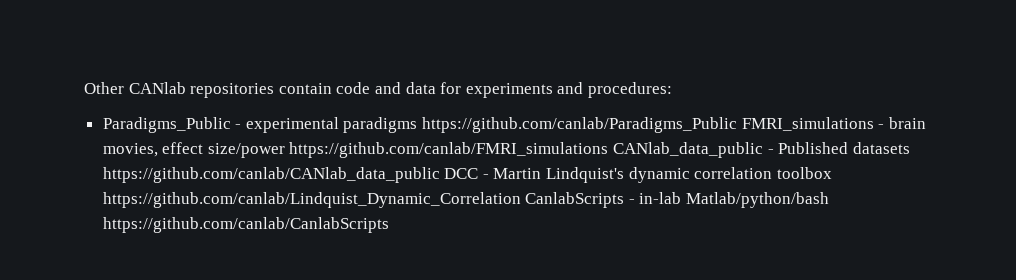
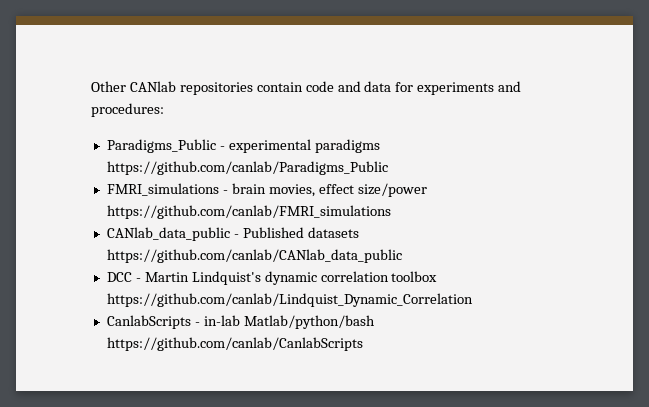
- Paradigms_Public - experimental paradigms https://github.com/canlab/Paradigms_Public FMRI_simulations - brain movies, effect size/power https://github.com/canlab/FMRI_simulations CANlab_data_public - Published datasets https://github.com/canlab/CANlab_data_public DCC - Martin Lindquist's dynamic correlation toolbox https://github.com/canlab/Lindquist_Dynamic_Correlation CanlabScripts - in-lab Matlab/python/bash https://github.com/canlab/CanlabScripts
+ Paradigms_Public - experimental paradigms https://github.com/canlab/Paradigms_Public
+ FMRI_simulations - brain movies, effect size/power https://github.com/canlab/FMRI_simulations
+ CANlab_data_public - Published datasets https://github.com/canlab/CANlab_data_public
+ DCC - Martin Lindquist's dynamic correlation toolbox https://github.com/canlab/Lindquist_Dynamic_Correlation
+ CanlabScripts - in-lab Matlab/python/bash https://github.com/canlab/CanlabScripts

